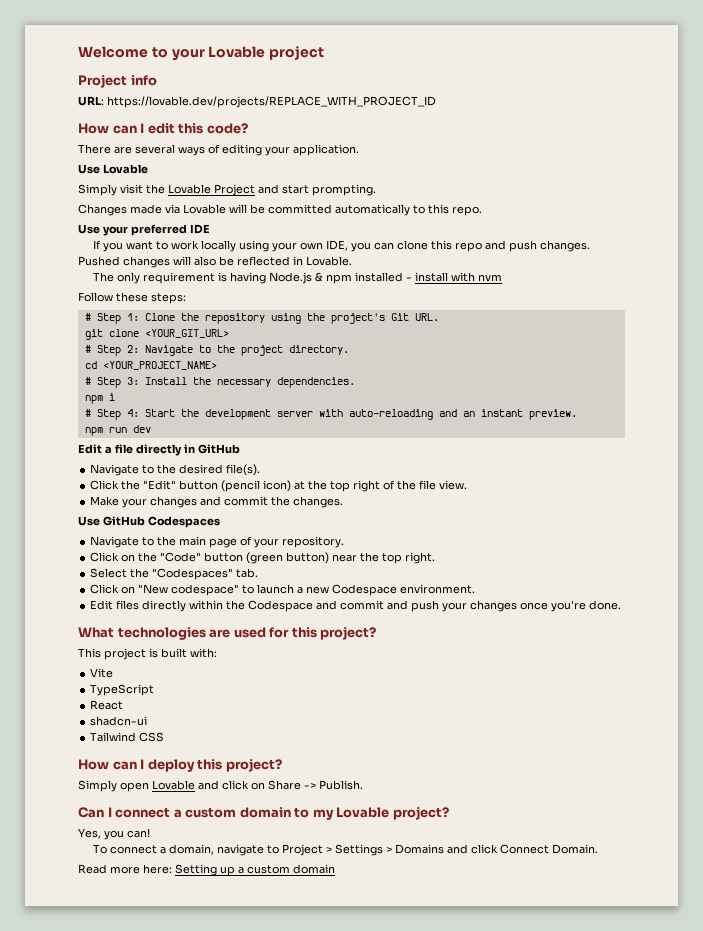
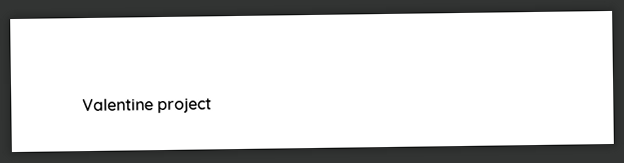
- Welcome to your Lovable project
- Project info
- URL: https://lovable.dev/projects/REPLACE_WITH_PROJECT_ID
- How can I edit this code?
- There are several ways of editing your application.
- Use Lovable
- Simply visit the Lovable Project and start prompting.
- Changes made via Lovable will be committed automatically to this repo.
- Use your preferred IDE
- If you want to work locally using your own IDE, you can clone this repo and push changes. Pushed changes will also be reflected in Lovable.
- The only requirement is having Node.js & npm installed - install with nvm
- Follow these steps:
- # Step 1: Clone the repository using the project's Git URL.
- git clone <YOUR_GIT_URL>
- # Step 2: Navigate to the project directory.
- cd <YOUR_PROJECT_NAME>
- # Step 3: Install the necessary dependencies.
- npm i
- # Step 4: Start the development server with auto-reloading and an instant preview.
- npm run dev
- Edit a file directly in GitHub
- Navigate to the desired file(s).
- Click the "Edit" button (pencil icon) at the top right of the file view.
- Make your changes and commit the changes.
- Use GitHub Codespaces
- Navigate to the main page of your repository.
- Click on the "Code" button (green button) near the top right.
- Select the "Codespaces" tab.
- Click on "New codespace" to launch a new Codespace environment.
- Edit files directly within the Codespace and commit and push your changes once you're done.
- What technologies are used for this project?
- This project is built with:
- Vite
- TypeScript
- React
- shadcn-ui
- Tailwind CSS
- How can I deploy this project?
- Simply open Lovable and click on Share -> Publish.
- Can I connect a custom domain to my Lovable project?
- Yes, you can!
- To connect a domain, navigate to Project > Settings > Domains and click Connect Domain.
- Read more here: Setting up a custom domain
+ Valentine project

